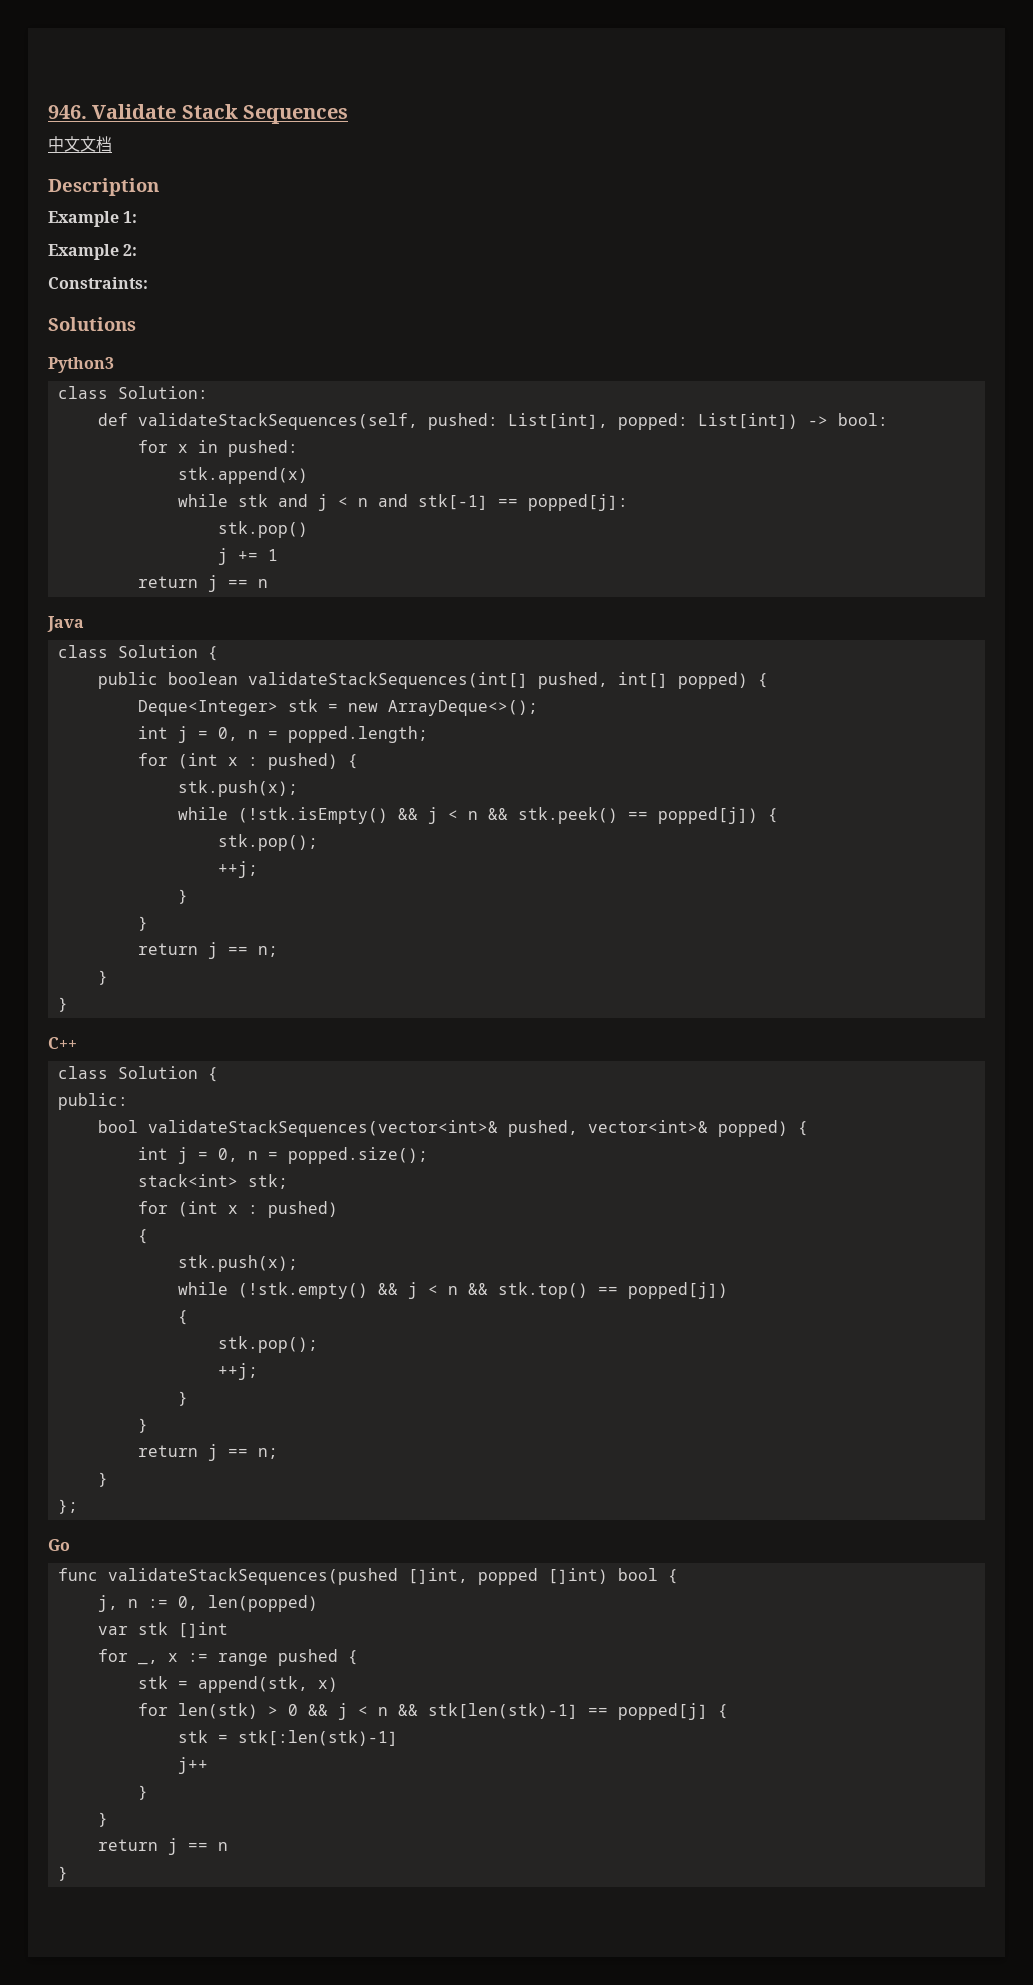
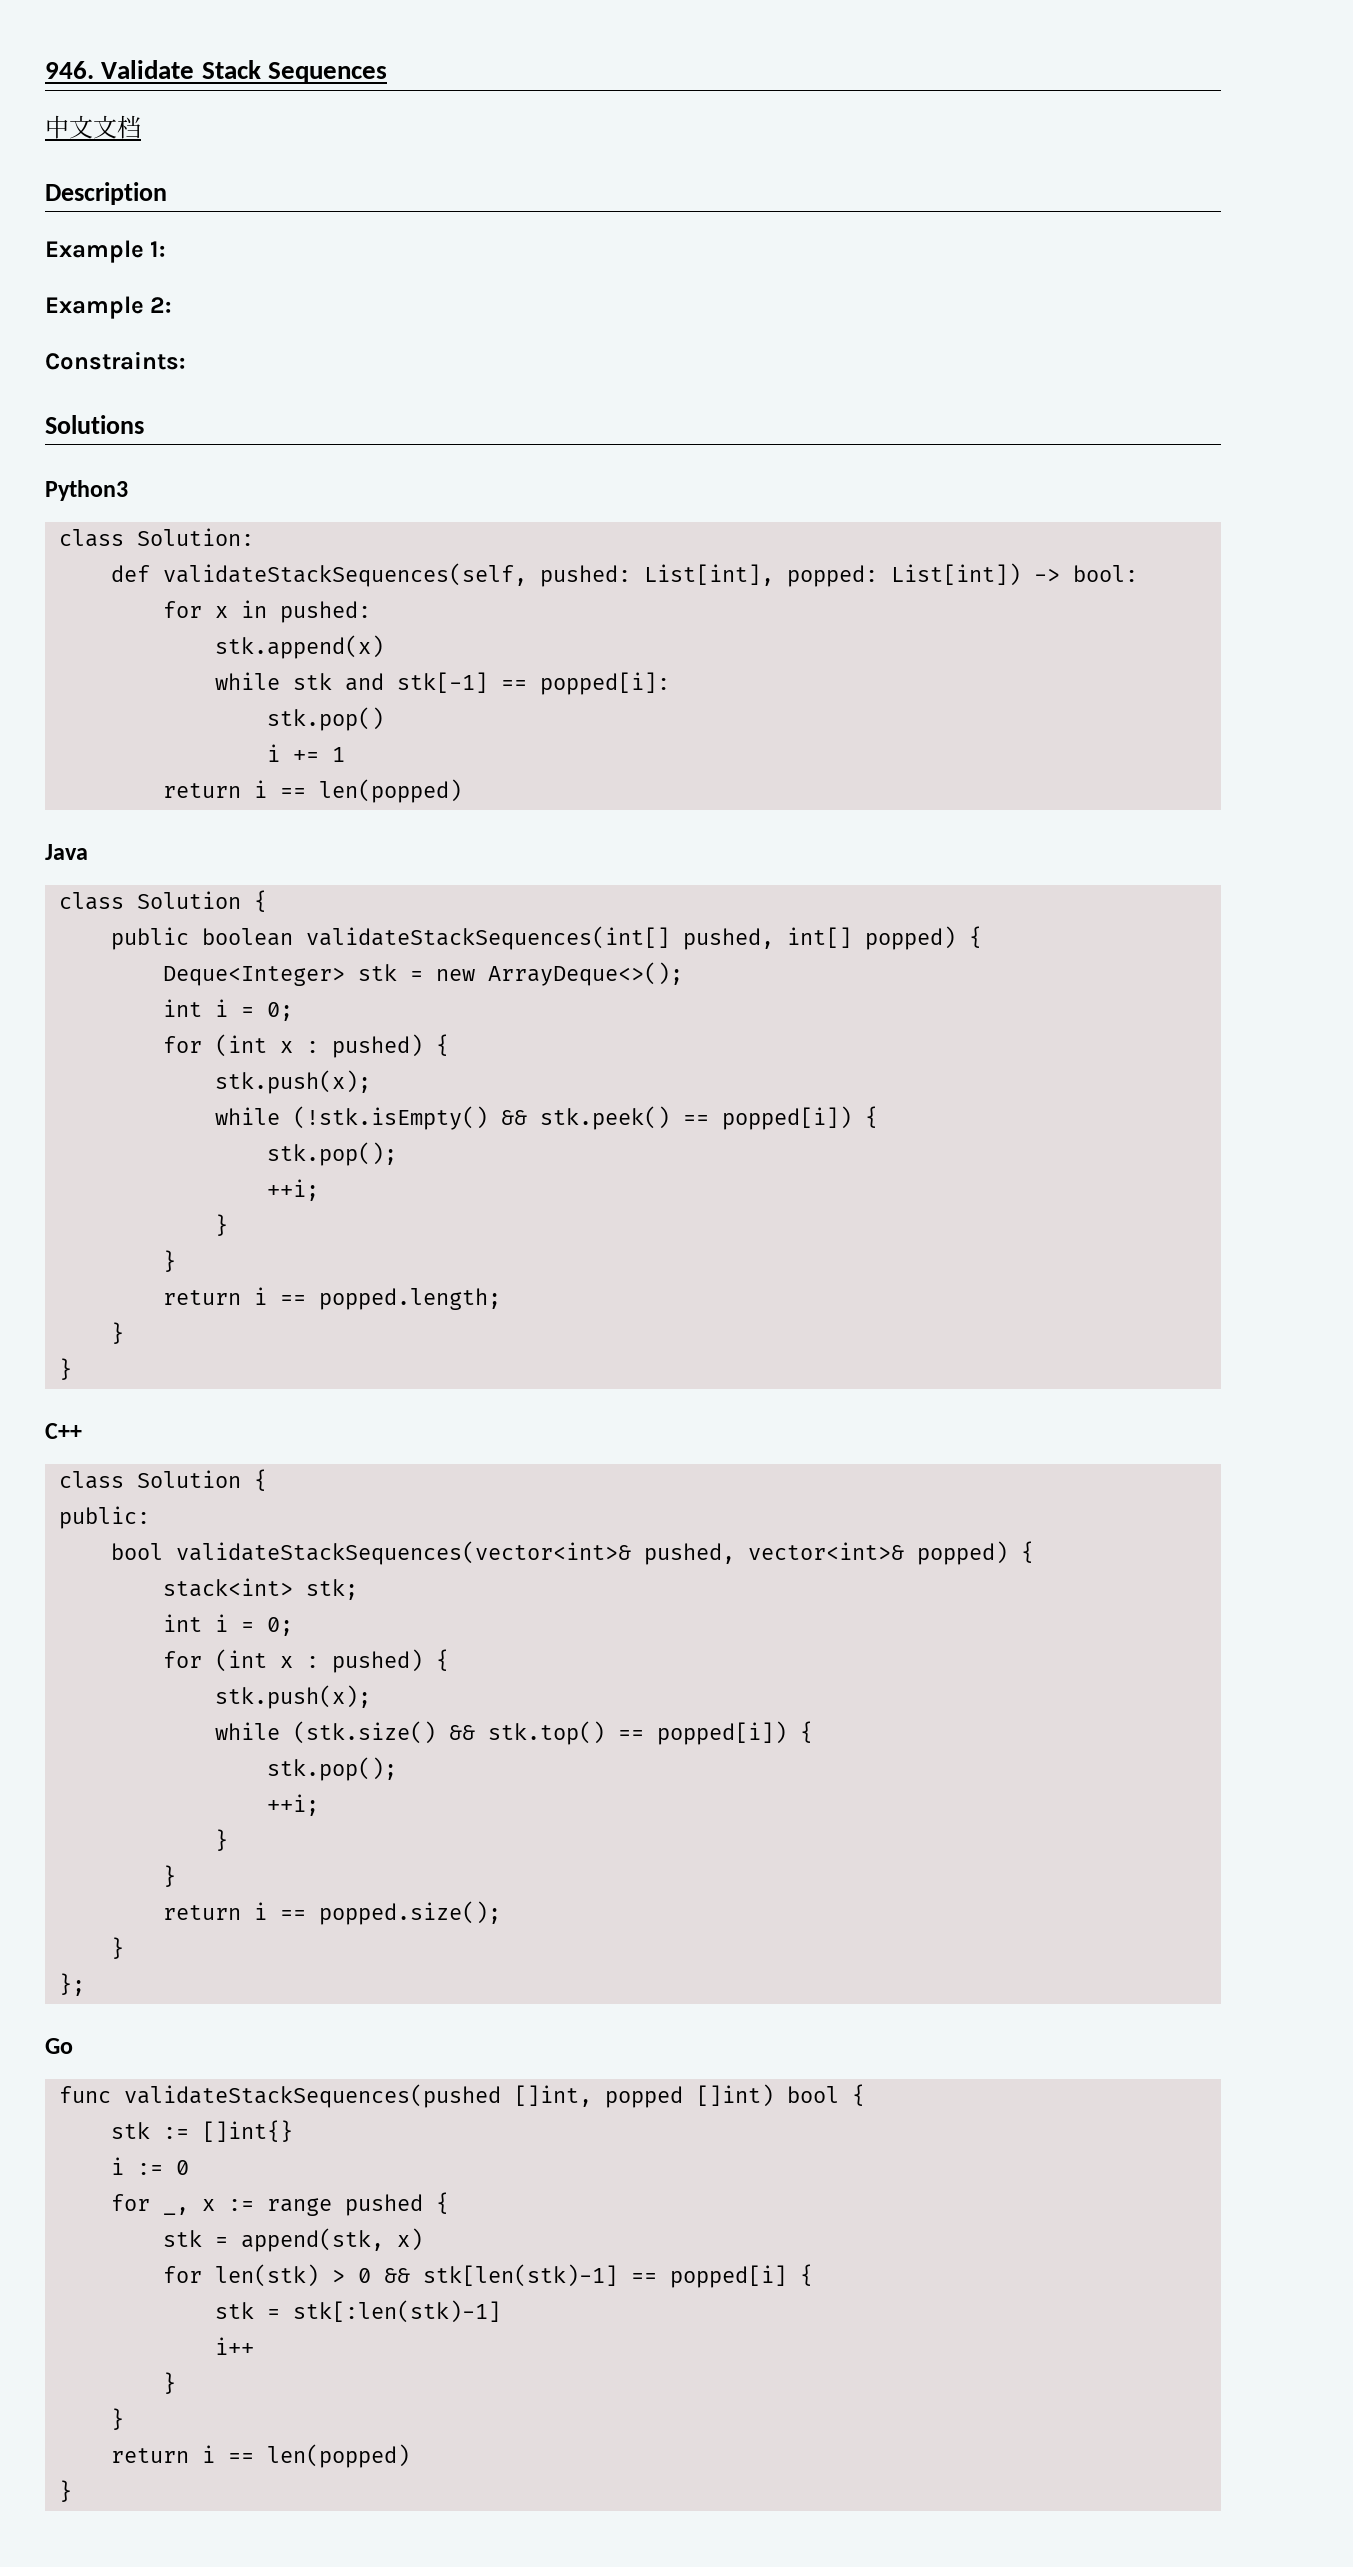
- while stk and j < n and stk[-1] == popped[j]:
+ while stk and stk[-1] == popped[i]:
- j += 1
- return j == n
+ i += 1
+ return i == len(popped)
  Deque<Integer> stk = new ArrayDeque<>();
- int j = 0, n = popped.length;
+ int i = 0;
- while (!stk.isEmpty() && j < n && stk.peek() == popped[j]) {
+ while (!stk.isEmpty() && stk.peek() == popped[i]) {
  stk.pop();
- ++j;
+ ++i;
  }
  }
- return j == n;
+ return i == popped.length;
- int j = 0, n = popped.size();
  stack<int> stk;
- for (int x : pushed)
- {
+ int i = 0;
+ for (int x : pushed) {
  stk.push(x);
- while (!stk.empty() && j < n && stk.top() == popped[j])
- {
+ while (stk.size() && stk.top() == popped[i]) {
  stk.pop();
- ++j;
+ ++i;
  }
  }
- return j == n;
+ return i == popped.size();
- j, n := 0, len(popped)
- var stk []int
+ stk := []int{}
+ i := 0
- for len(stk) > 0 && j < n && stk[len(stk)-1] == popped[j] {
+ for len(stk) > 0 && stk[len(stk)-1] == popped[i] {
- j++
+ i++
  }
  }
- return j == n
+ return i == len(popped)

